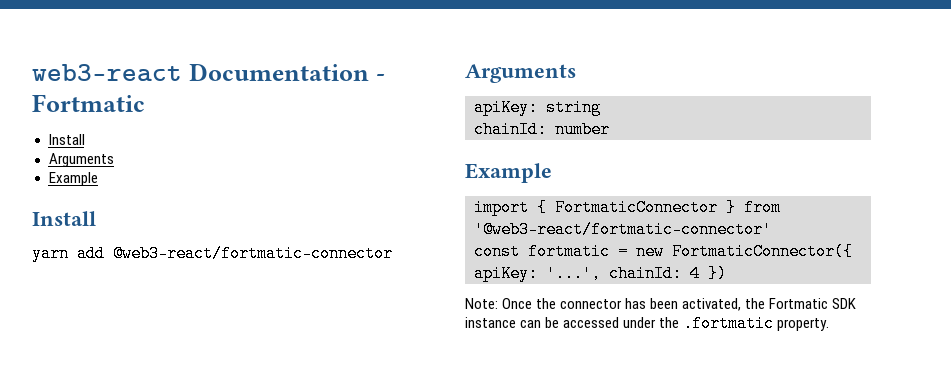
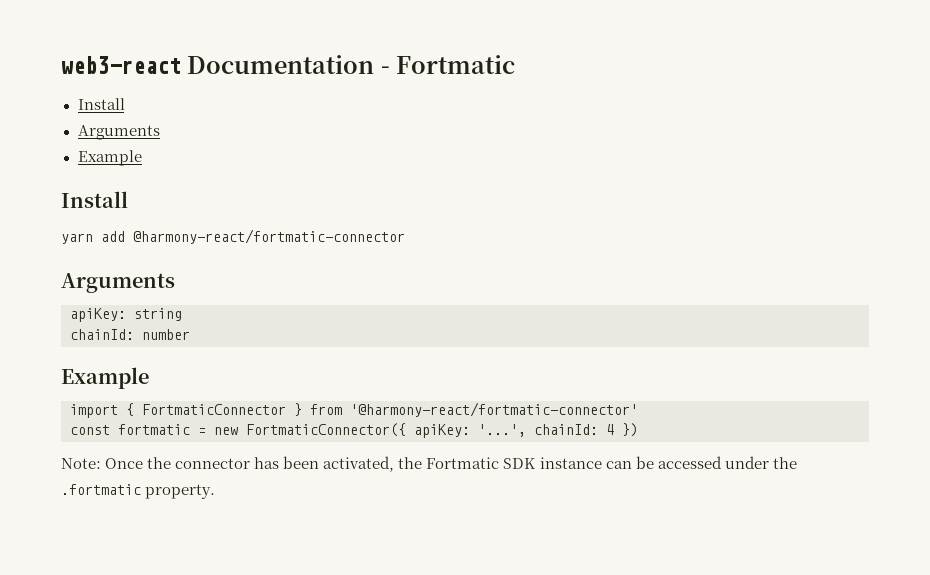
- yarn add @web3-react/fortmatic-connector
+ yarn add @harmony-react/fortmatic-connector
- import { FortmaticConnector } from '@web3-react/fortmatic-connector'
+ import { FortmaticConnector } from '@harmony-react/fortmatic-connector'

